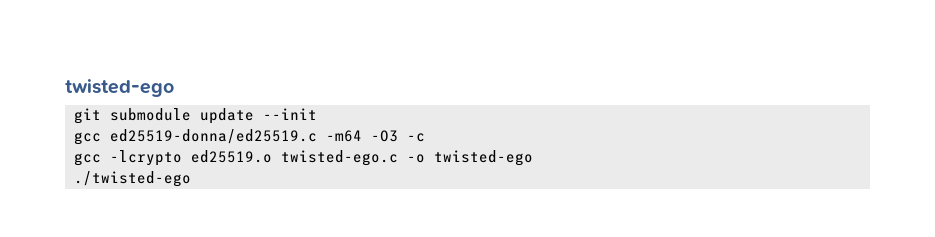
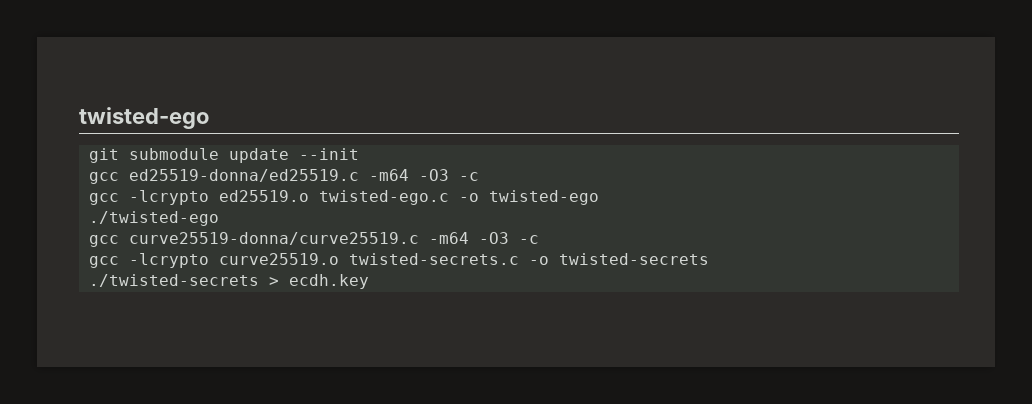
+ gcc curve25519-donna/curve25519.c -m64 -O3 -c
+ gcc -lcrypto curve25519.o twisted-secrets.c -o twisted-secrets
+ ./twisted-secrets > ecdh.key

